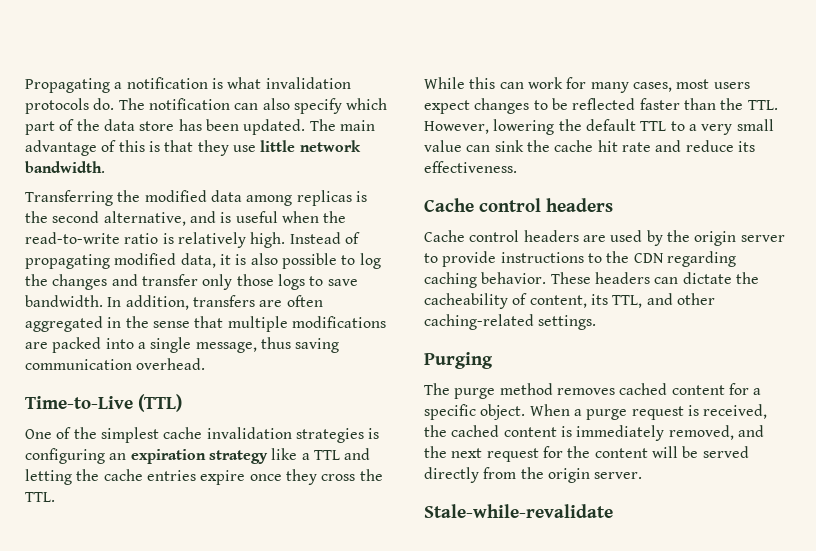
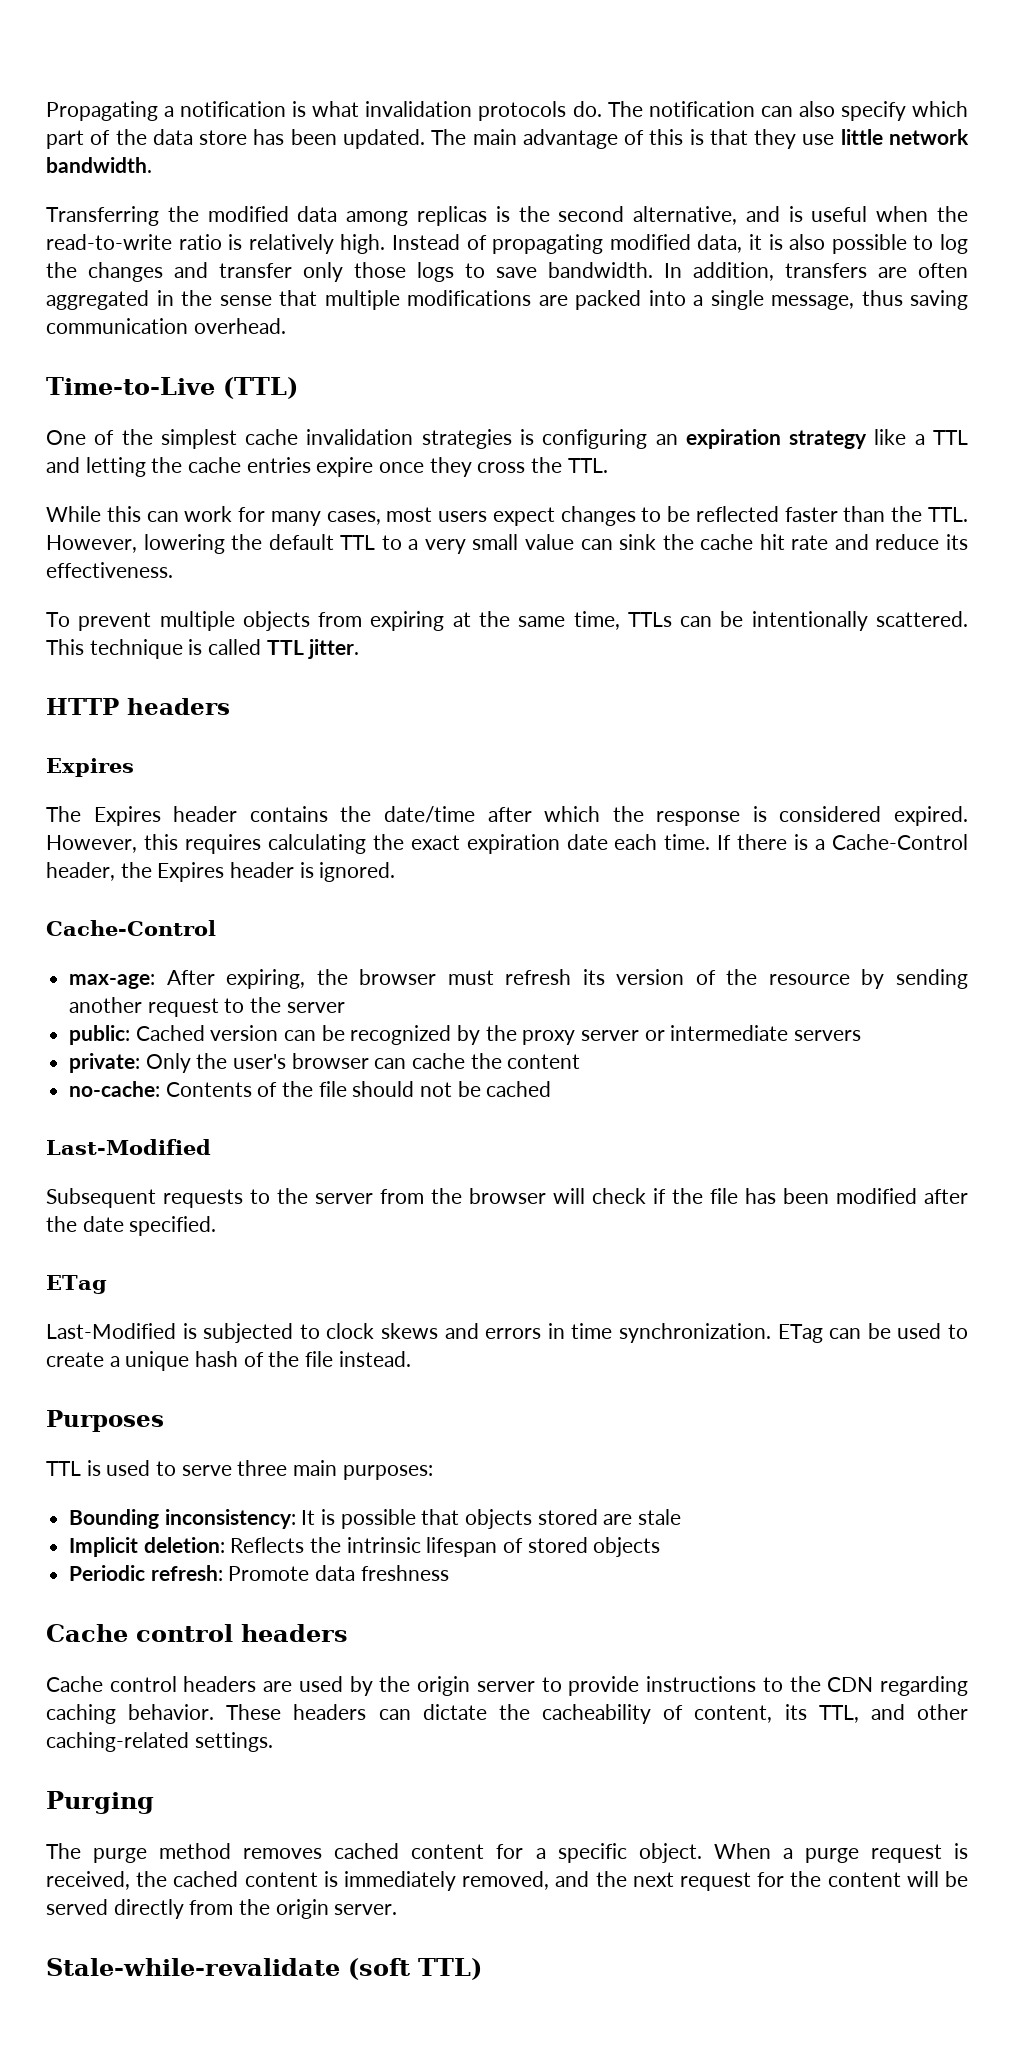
+ To prevent multiple objects from expiring at the same time, TTLs can be intentionally scattered. This technique is called TTL jitter.
+ HTTP headers
+ Expires
+ The Expires header contains the date/time after which the response is considered expired. However, this requires calculating the exact expiration date each time. If there is a Cache-Control header, the Expires header is ignored.
+ Cache-Control
+ max-age: After expiring, the browser must refresh its version of the resource by sending another request to the server
+ public: Cached version can be recognized by the proxy server or intermediate servers
+ private: Only the user's browser can cache the content
+ no-cache: Contents of the file should not be cached
+ Last-Modified
+ Subsequent requests to the server from the browser will check if the file has been modified after the date specified.
+ ETag
+ Last-Modified is subjected to clock skews and errors in time synchronization. ETag can be used to create a unique hash of the file instead.
+ Purposes
+ TTL is used to serve three main purposes:
+ Bounding inconsistency: It is possible that objects stored are stale
+ Implicit deletion: Reflects the intrinsic lifespan of stored objects
+ Periodic refresh: Promote data freshness
- Stale-while-revalidate
+ Stale-while-revalidate (soft TTL)

